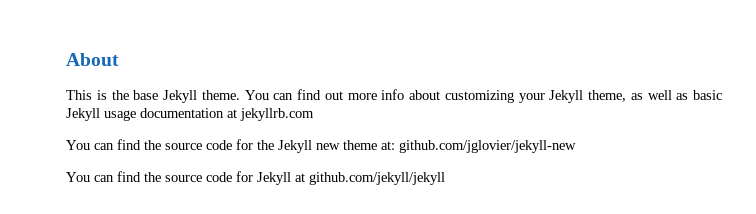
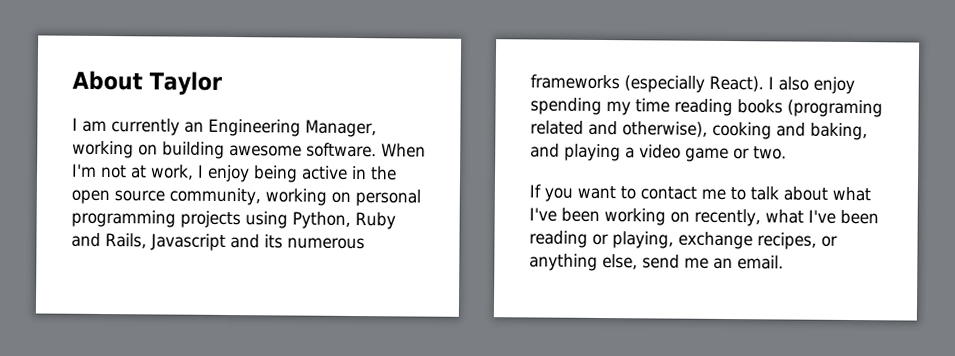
- About
- This is the base Jekyll theme. You can find out more info about customizing your Jekyll theme, as well as basic Jekyll usage documentation at jekyllrb.com
- You can find the source code for the Jekyll new theme at: github.com/jglovier/jekyll-new
- You can find the source code for Jekyll at github.com/jekyll/jekyll
+ About Taylor
+ I am currently an Engineering Manager, working on building awesome software. When I'm not at work, I enjoy being active in the open source community, working on personal programming projects using Python, Ruby and Rails, Javascript and its numerous frameworks (especially React). I also enjoy spending my time reading books (programing related and otherwise), cooking and baking, and playing a video game or two.
+ If you want to contact me to talk about what I've been working on recently, what I've been reading or playing, exchange recipes, or anything else, send me an email.

